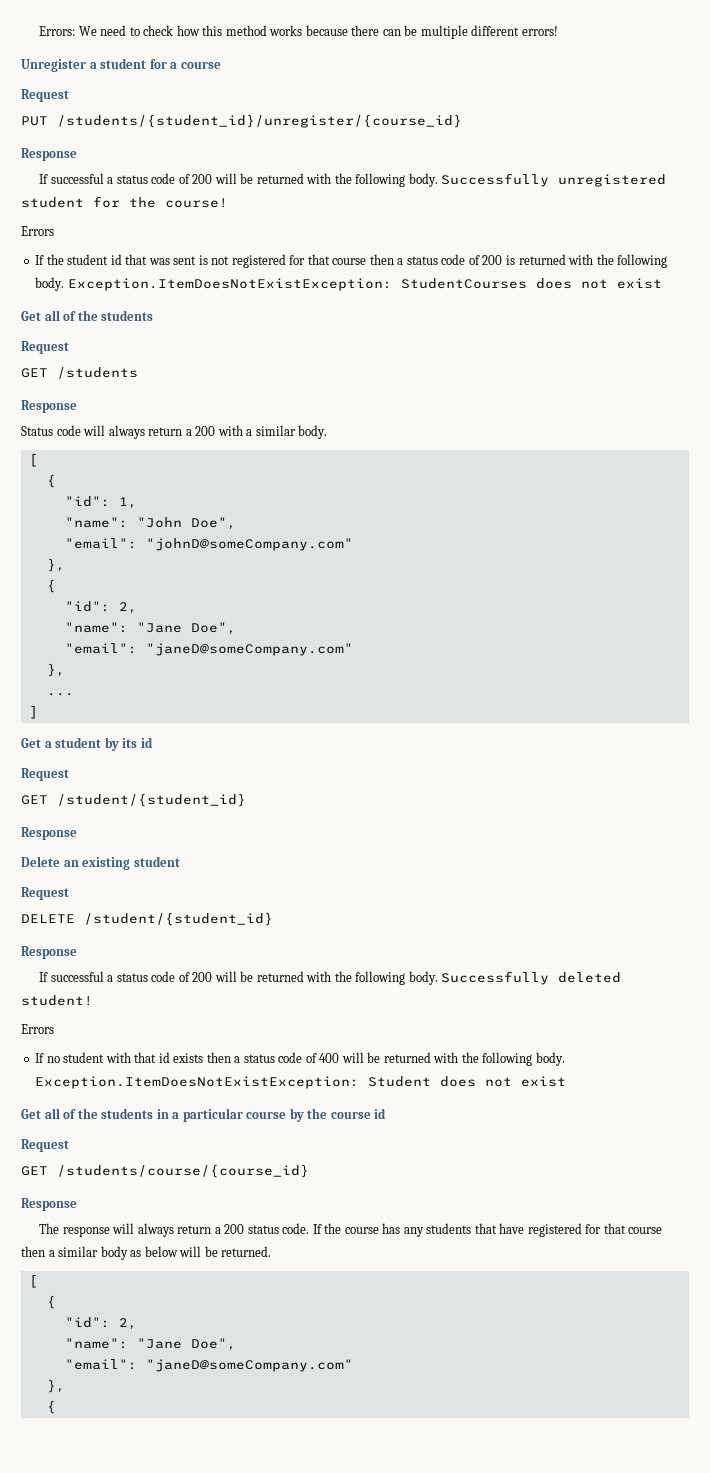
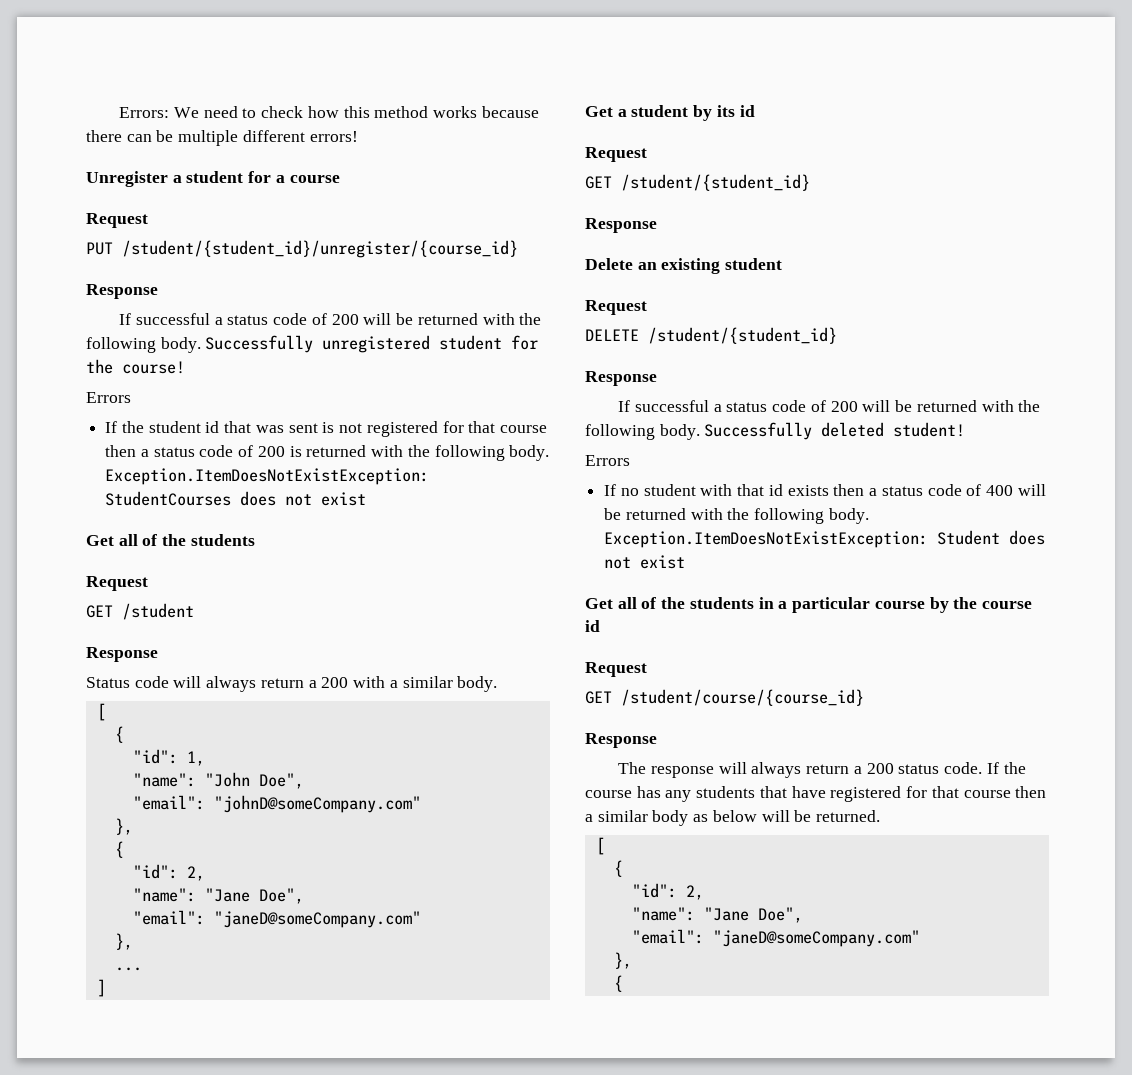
- PUT /students/{student_id}/unregister/{course_id}
+ PUT /student/{student_id}/unregister/{course_id}
- GET /students
+ GET /student
- GET /students/course/{course_id}
+ GET /student/course/{course_id}

